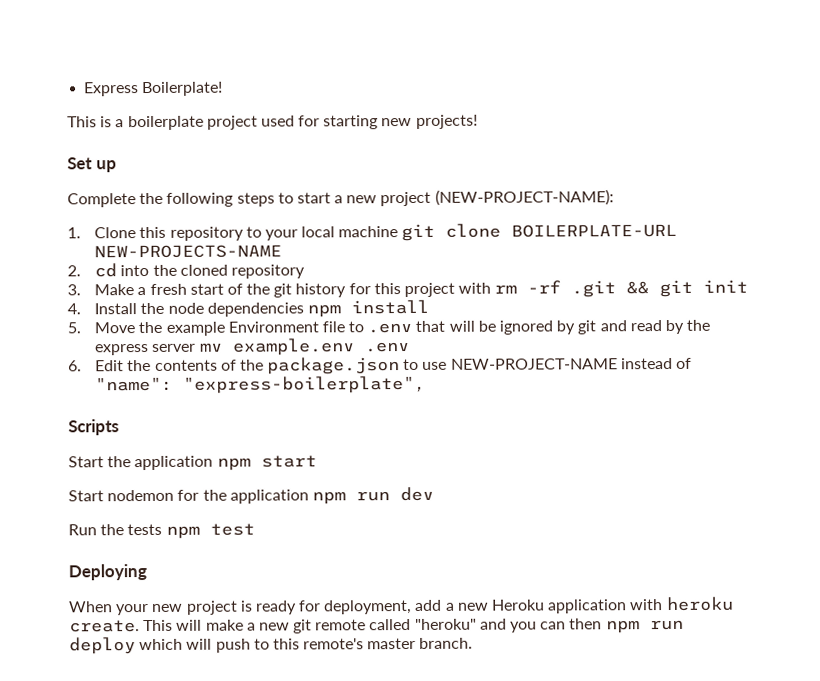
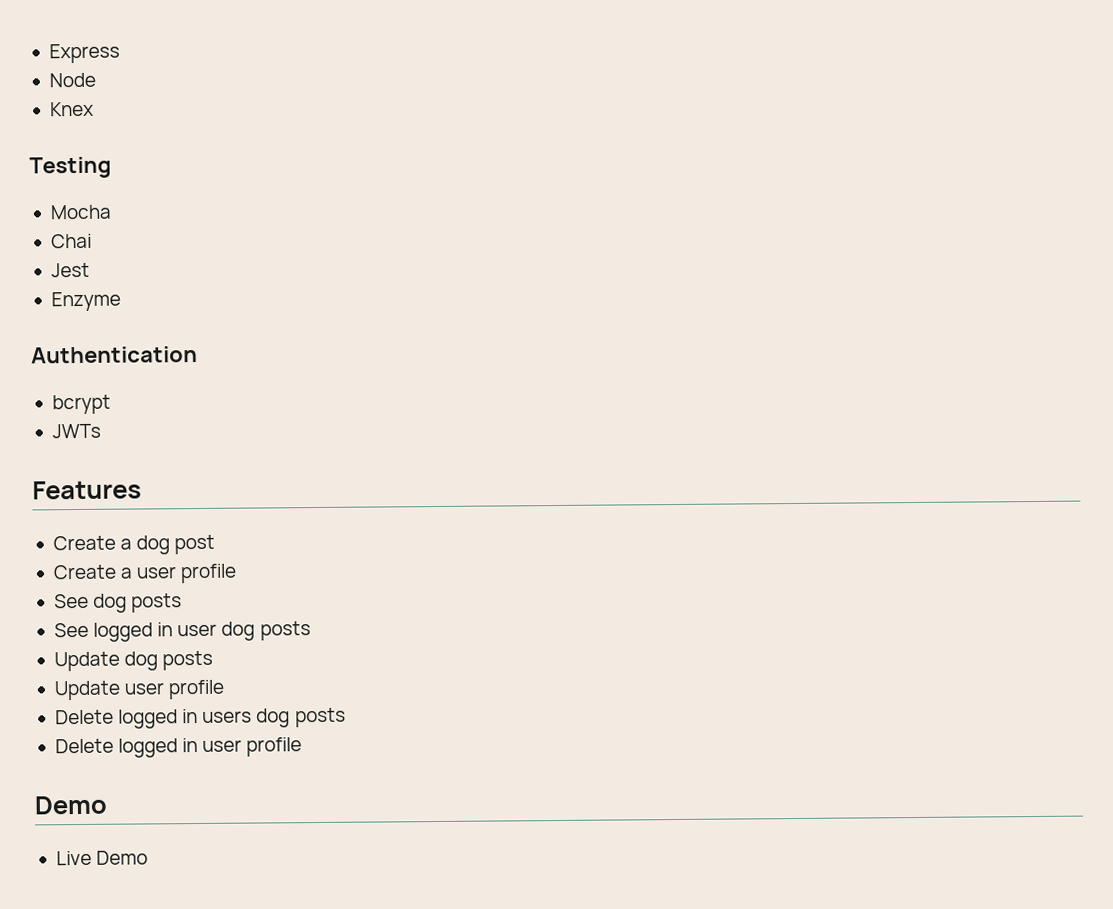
- Express Boilerplate!
- This is a boilerplate project used for starting new projects!
- Set up
- Complete the following steps to start a new project (NEW-PROJECT-NAME):
- 1. Clone this repository to your local machine git clone BOILERPLATE-URL NEW-PROJECTS-NAME
- 2. cd into the cloned repository
- 3. Make a fresh start of the git history for this project with rm -rf .git && git init
- 4. Install the node dependencies npm install
- 5. Move the example Environment file to .env that will be ignored by git and read by the express server mv example.env .env
- 6. Edit the contents of the package.json to use NEW-PROJECT-NAME instead of "name": "express-boilerplate",
- Scripts
- Start the application npm start
- Start nodemon for the application npm run dev
- Run the tests npm test
- Deploying
- When your new project is ready for deployment, add a new Heroku application with heroku create. This will make a new git remote called "heroku" and you can then npm run deploy which will push to this remote's master branch.
+ Express
+ Node
+ Knex
+ Testing
+ Mocha
+ Chai
+ Jest
+ Enzyme
+ Authentication
+ bcrypt
+ JWTs
+ Features
+ Create a dog post
+ Create a user profile
+ See dog posts
+ See logged in user dog posts
+ Update dog posts
+ Update user profile
+ Delete logged in users dog posts
+ Delete logged in user profile
+ Demo
+ Live Demo

